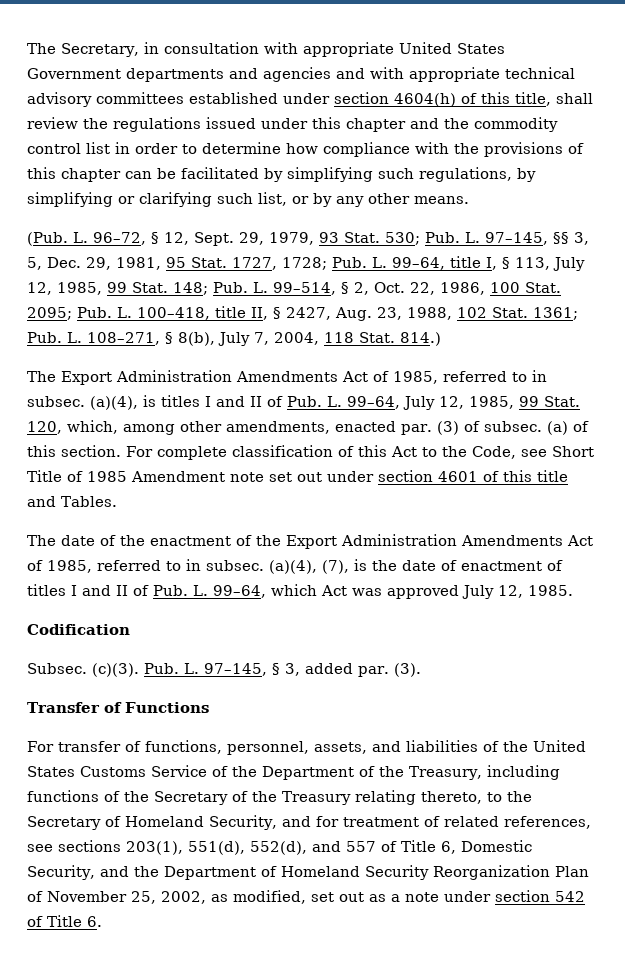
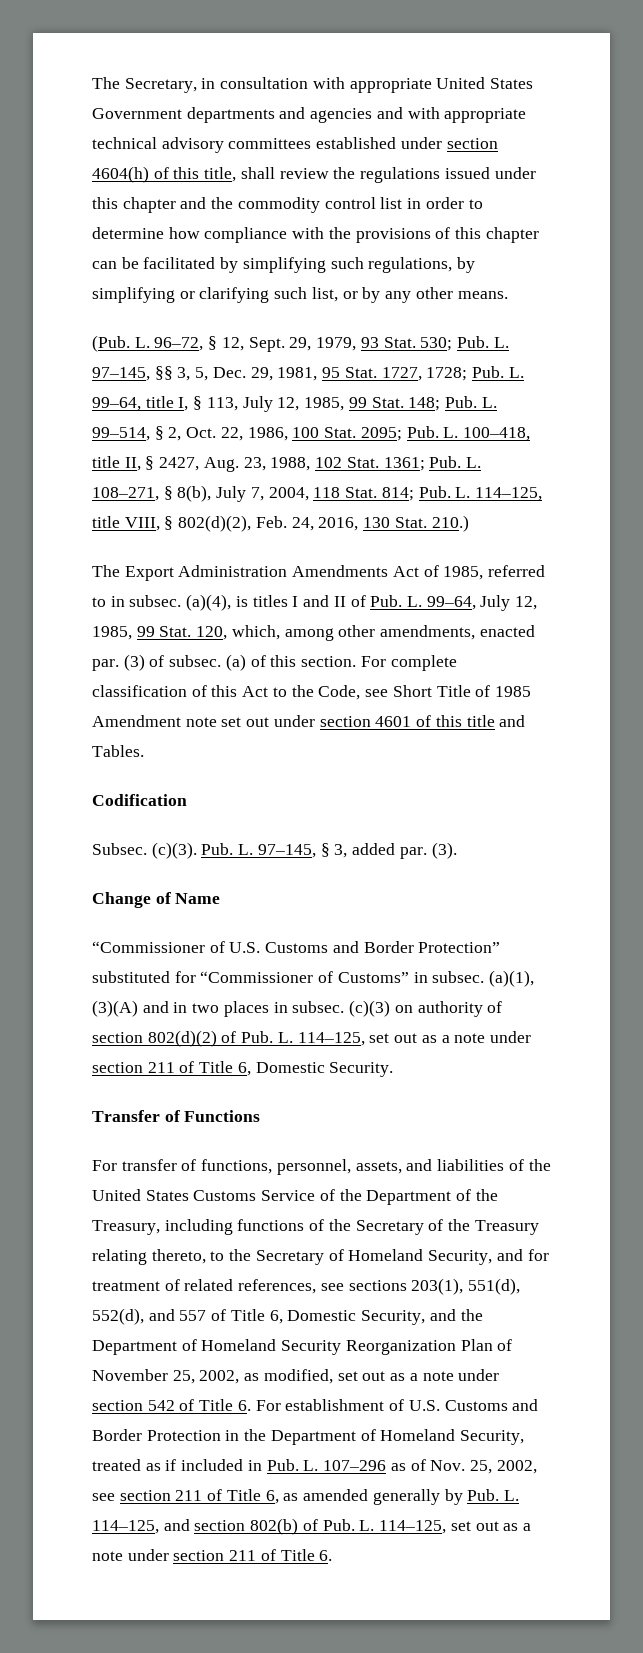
- 814.)
+ 814; Pub. L. 114–125, title VIII, § 802(d)(2), Feb. 24, 2016, 130 Stat. 210.)
- The date of the enactment of the Export Administration Amendments Act of 1985, referred to in subsec. (a)(4), (7), is the date of enactment of titles I and II of Pub. L. 99–64, which Act was approved July 12, 1985.
+ Change of Name
+ “Commissioner of U.S. Customs and Border Protection” substituted for “Commissioner of Customs” in subsec. (a)(1), (3)(A) and in two places in subsec. (c)(3) on authority of section 802(d)(2) of Pub. L. 114–125, set out as a note under section 211 of Title 6, Domestic Security.
- For transfer of functions, personnel, assets, and liabilities of the United States Customs Service of the Department of the Treasury, including functions of the Secretary of the Treasury relating thereto, to the Secretary of Homeland Security, and for treatment of related references, see sections 203(1), 551(d), 552(d), and 557 of Title 6, Domestic Security, and the Department of Homeland Security Reorganization Plan of November 25, 2002, as modified, set out as a note under section 542 of Title 6.
+ For transfer of functions, personnel, assets, and liabilities of the United States Customs Service of the Department of the Treasury, including functions of the Secretary of the Treasury relating thereto, to the Secretary of Homeland Security, and for treatment of related references, see sections 203(1), 551(d), 552(d), and 557 of Title 6, Domestic Security, and the Department of Homeland Security Reorganization Plan of November 25, 2002, as modified, set out as a note under section 542 of Title 6. For establishment of U.S. Customs and Border Protection in the Department of Homeland Security, treated as if included in Pub. L. 107–296 as of Nov. 25, 2002, see section 211 of Title 6, as amended generally by Pub. L. 114–125, and section 802(b) of Pub. L. 114–125, set out as a note under section 211 of Title 6.

